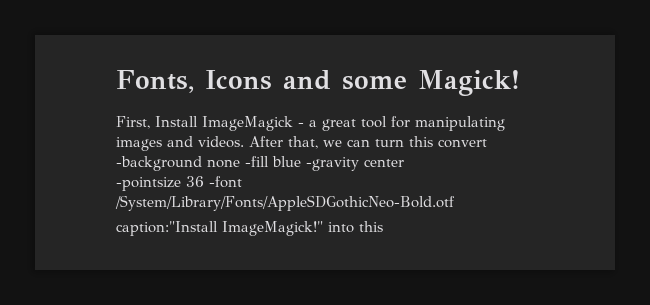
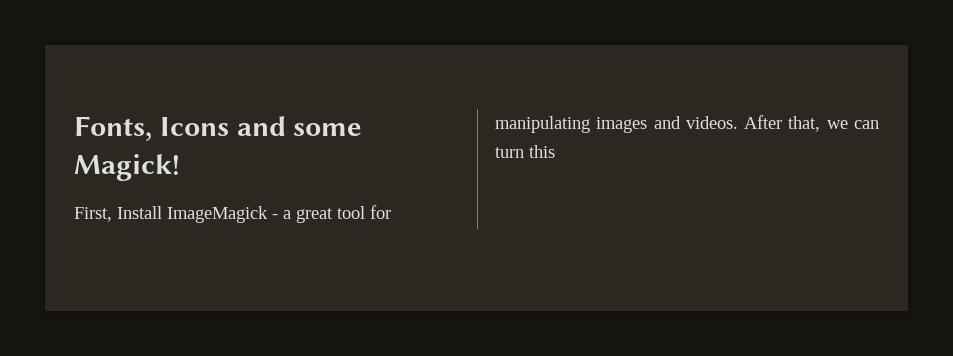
- After that, we can turn this convert -background none -fill blue -gravity center
- -pointsize 36 -font /System/Library/Fonts/AppleSDGothicNeo-Bold.otf
- caption:"Install ImageMagick!" into this
+ After that, we can turn this

